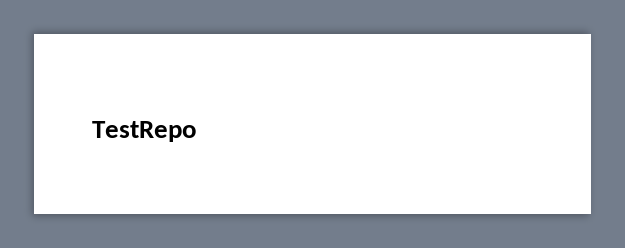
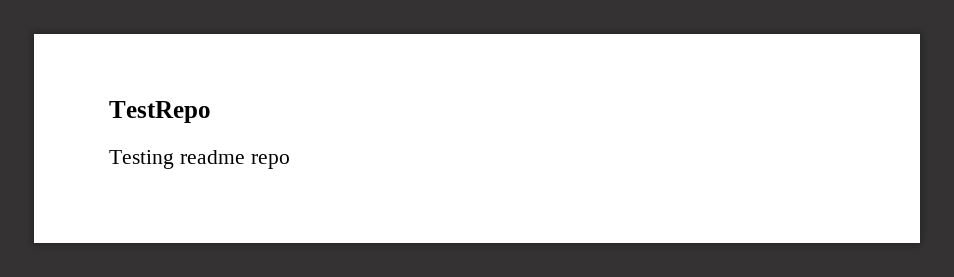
+ Testing readme repo

